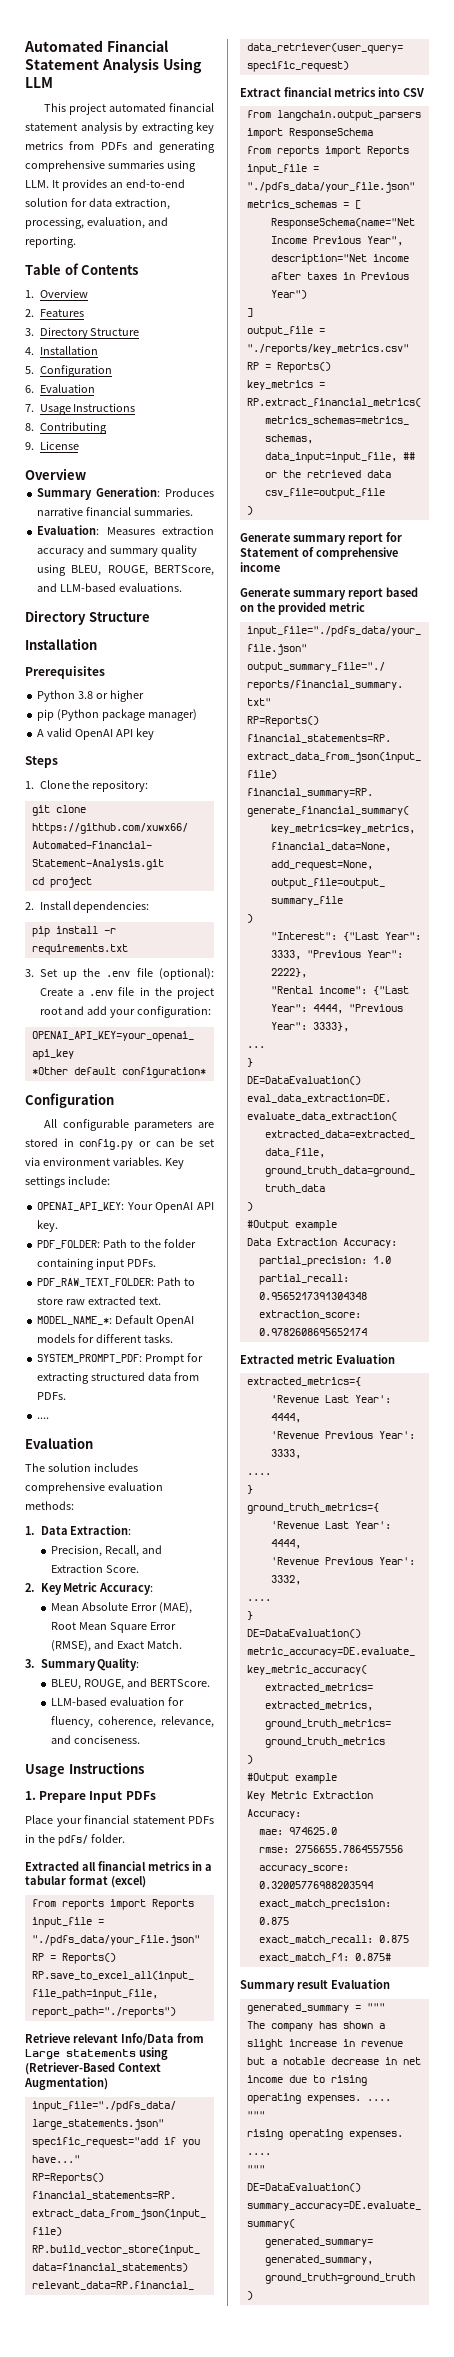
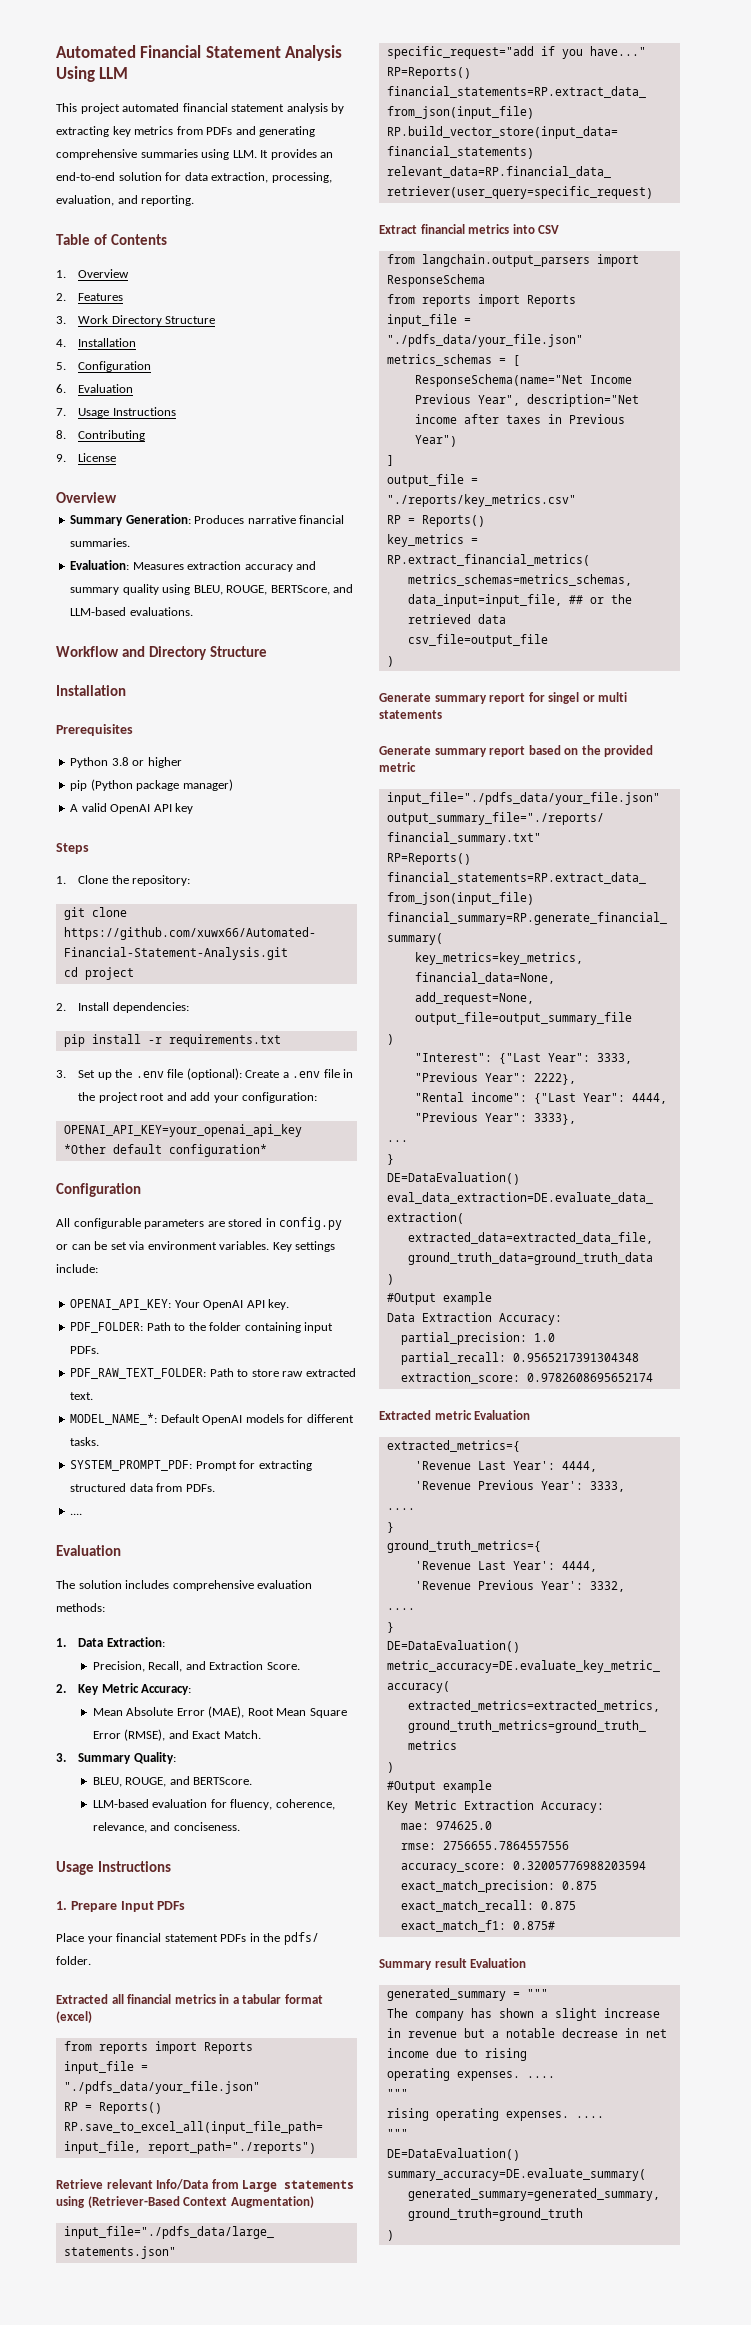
- 3. Directory Structure
+ 3. Work Directory Structure
  Evaluation: Measures extraction accuracy and summary quality using BLEU, ROUGE, BERTScore, and LLM-based evaluations.
- Directory Structure
+ Workflow and Directory Structure
- Generate summary report for Statement of comprehensive income
+ Generate summary report for singel or multi statements

